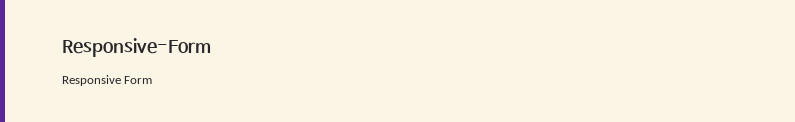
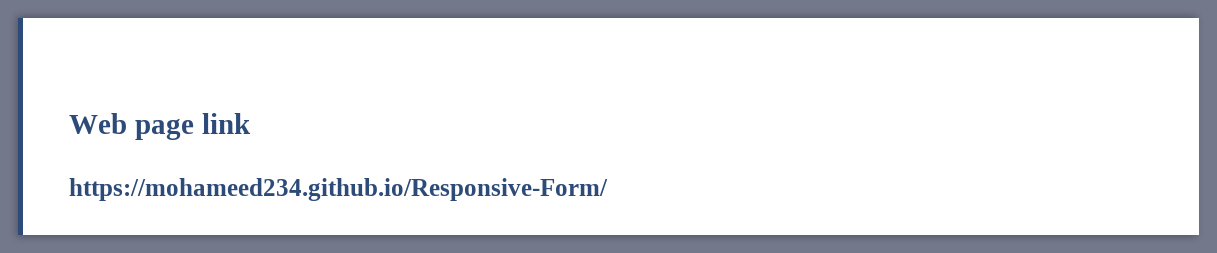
- Responsive-Form
- Responsive Form
+ Web page link
+ https://mohameed234.github.io/Responsive-Form/

